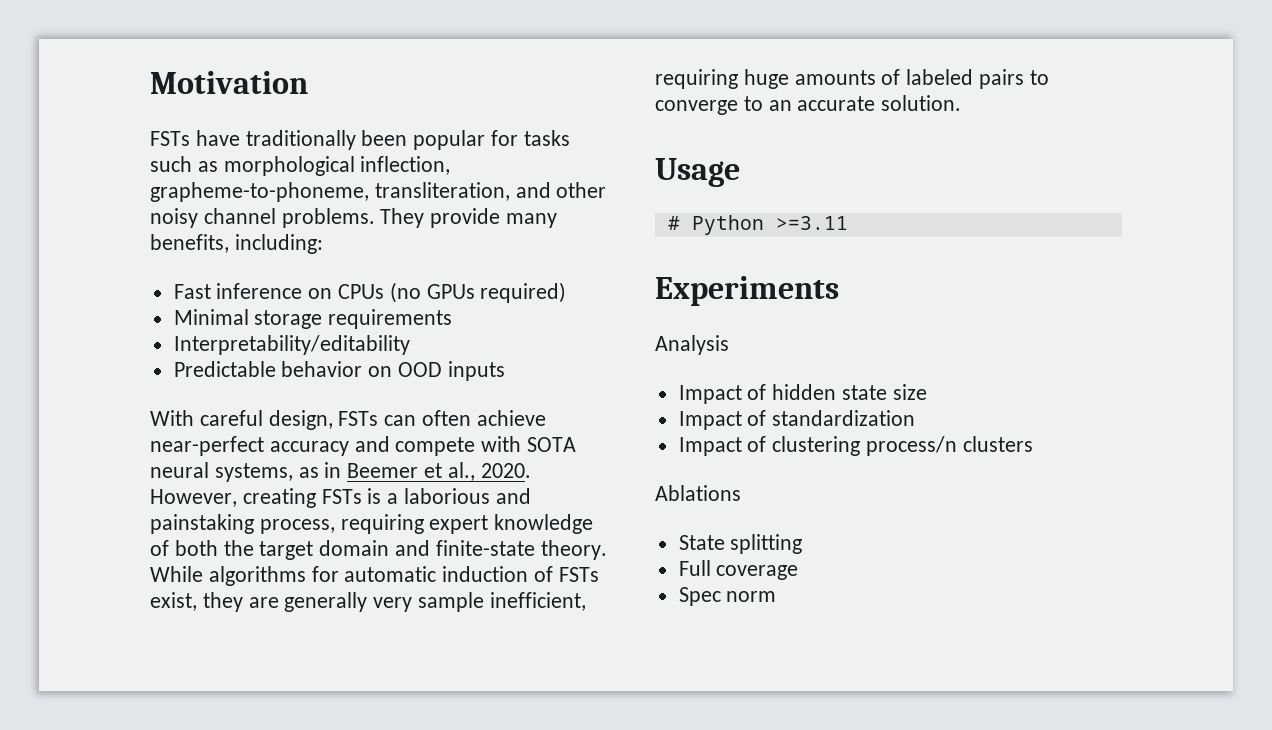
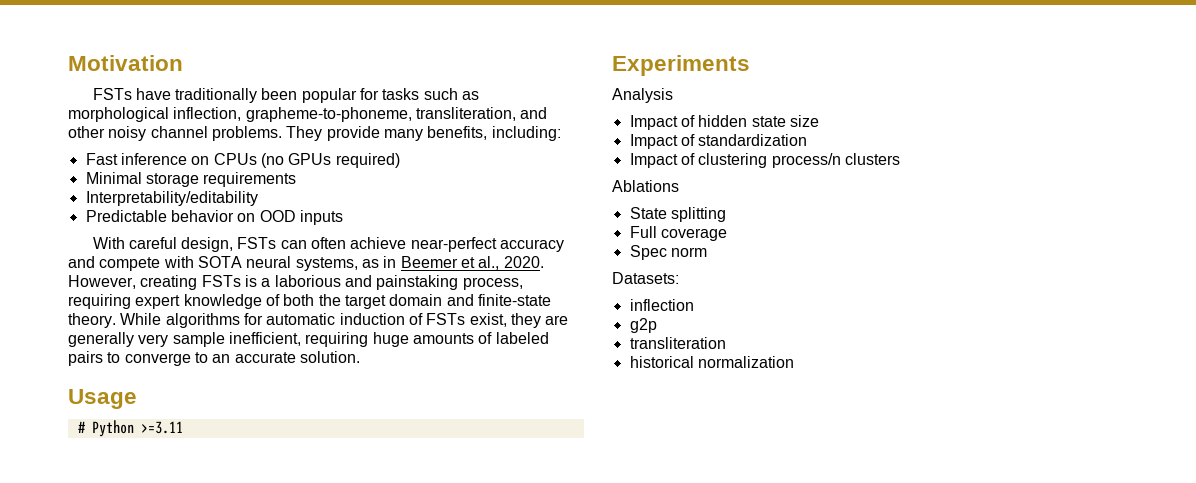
+ Datasets:
+ inflection
+ g2p
+ transliteration
+ historical normalization

